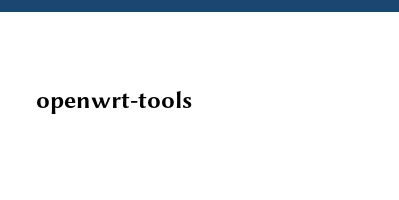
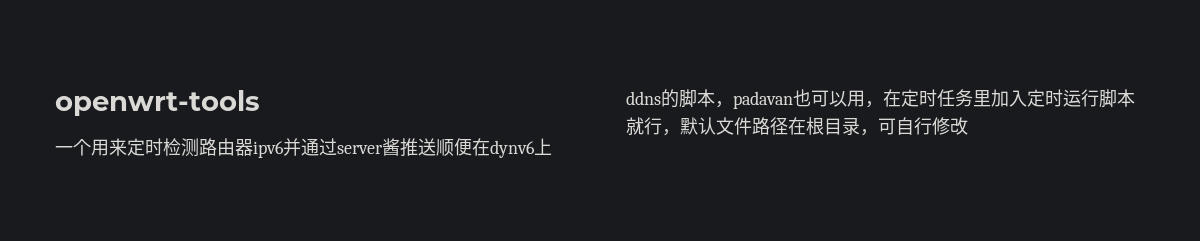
+ 一个用来定时检测路由器ipv6并通过server酱推送顺便在dynv6上ddns的脚本，padavan也可以用，在定时任务里加入定时运行脚本就行，默认文件路径在根目录，可自行修改

